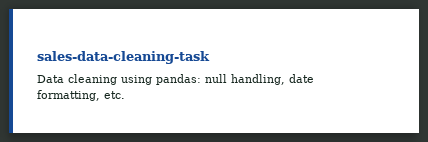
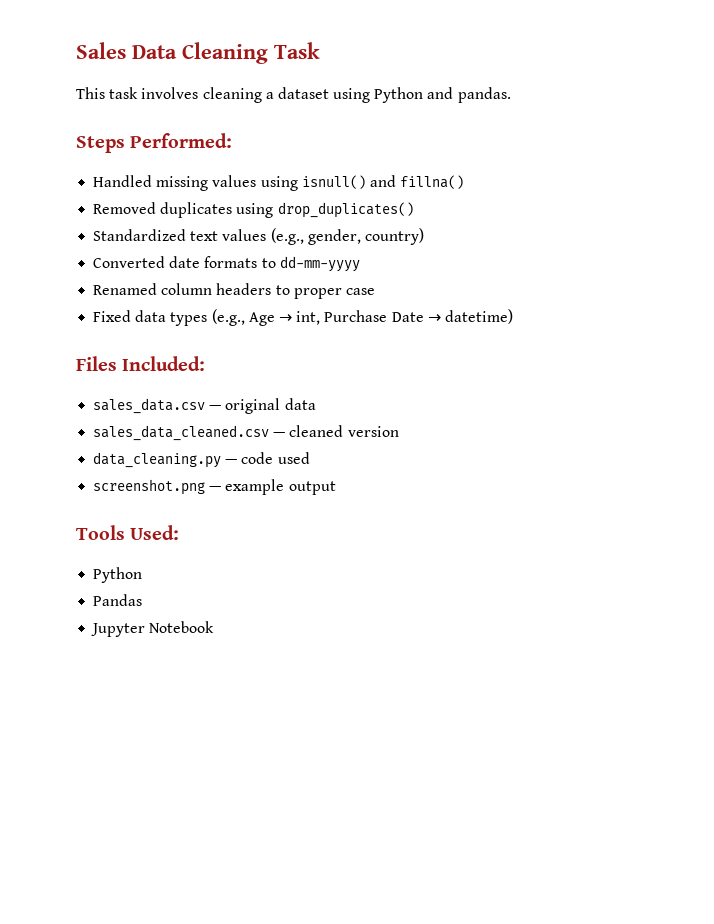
- sales-data-cleaning-task
- Data cleaning using pandas: null handling, date formatting, etc.
+ Sales Data Cleaning Task
+ This task involves cleaning a dataset using Python and pandas.
+ Steps Performed:
+ Handled missing values using isnull() and fillna()
+ Removed duplicates using drop_duplicates()
+ Standardized text values (e.g., gender, country)
+ Converted date formats to dd-mm-yyyy
+ Renamed column headers to proper case
+ Fixed data types (e.g., Age → int, Purchase Date → datetime)
+ Files Included:
+ sales_data.csv — original data
+ sales_data_cleaned.csv — cleaned version
+ data_cleaning.py — code used
+ screenshot.png — example output
+ Tools Used:
+ Python
+ Pandas
+ Jupyter Notebook

